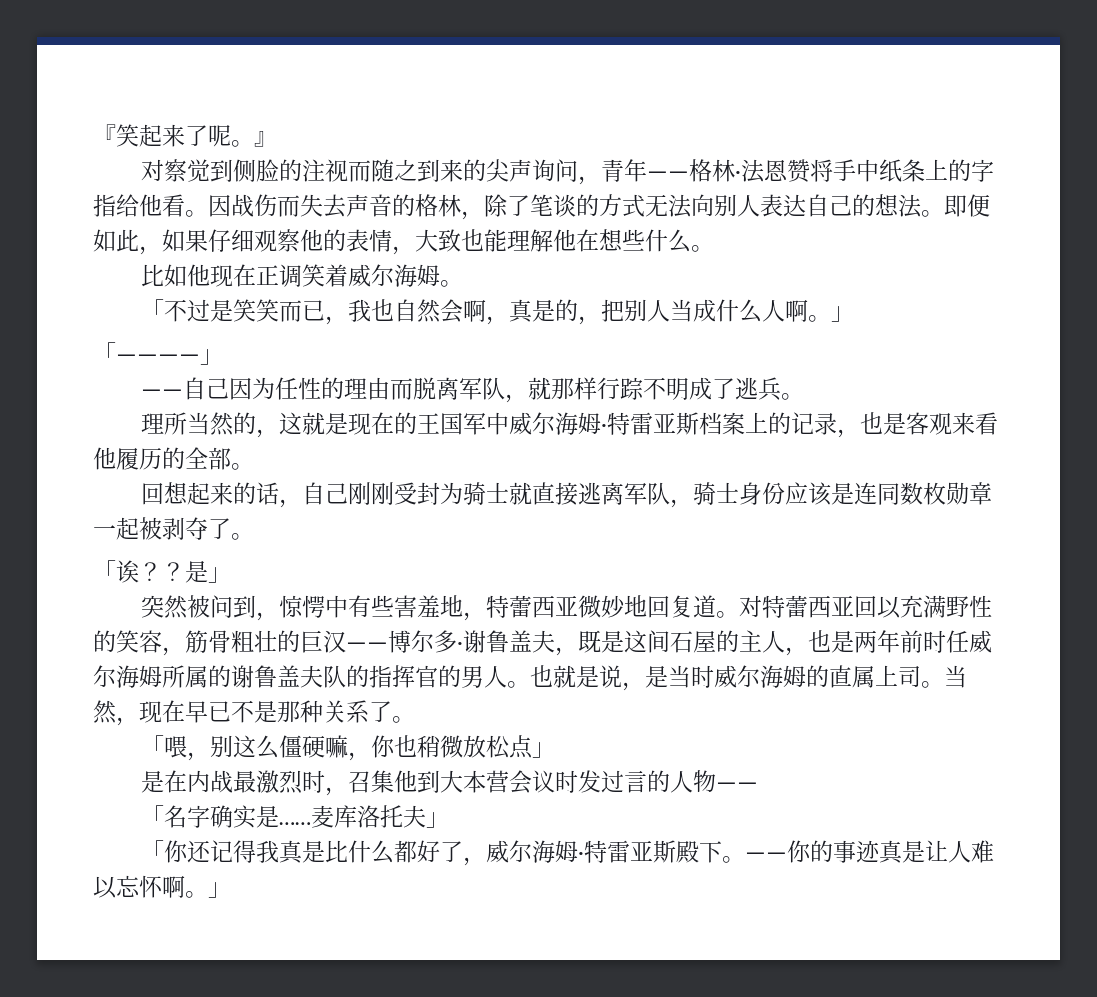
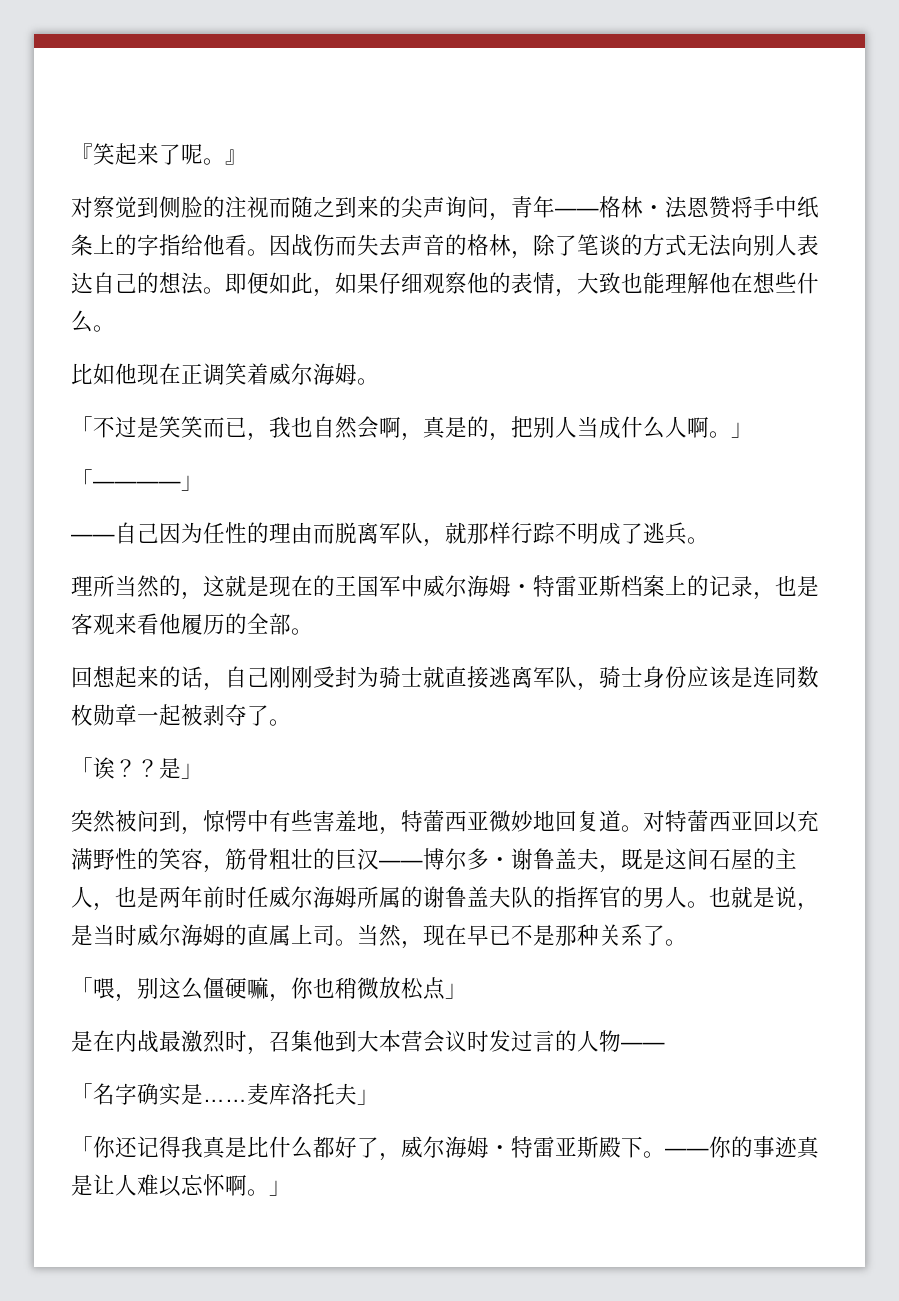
- 对察觉到侧脸的注视而随之到来的尖声询问，青年——格林·法恩赞将手中纸条上的字指给他看。
+ 对察觉到侧脸的注视而随之到来的尖声询问，青年——格林・法恩赞将手中纸条上的字指给他看。
- 理所当然的，这就是现在的王国军中威尔海姆·特雷亚斯档案上的记录，也是客观来看他履历的全部。
+ 理所当然的，这就是现在的王国军中威尔海姆・特雷亚斯档案上的记录，也是客观来看他履历的全部。
- 对特蕾西亚回以充满野性的笑容，筋骨粗壮的巨汉——博尔多·谢鲁盖夫，既是这间石屋的主人，也是两年前时任威尔海姆所属的谢鲁盖夫队的指挥官的男人。
+ 对特蕾西亚回以充满野性的笑容，筋骨粗壮的巨汉——博尔多・谢鲁盖夫，既是这间石屋的主人，也是两年前时任威尔海姆所属的谢鲁盖夫队的指挥官的男人。
- 「你还记得我真是比什么都好了，威尔海姆·特雷亚斯殿下。
+ 「你还记得我真是比什么都好了，威尔海姆・特雷亚斯殿下。

